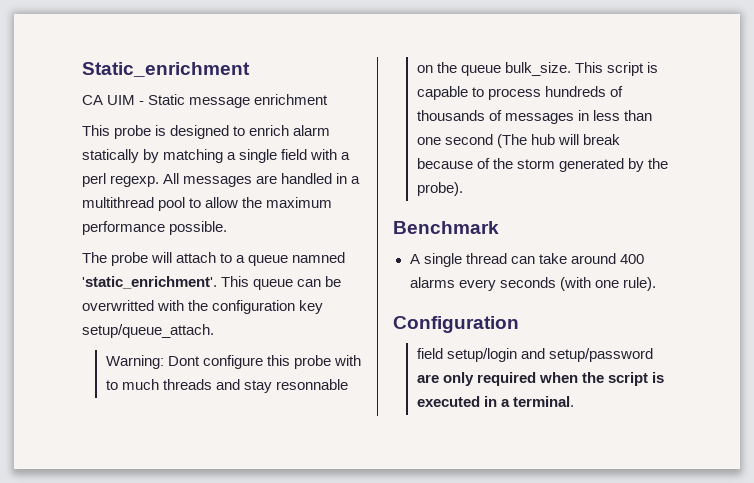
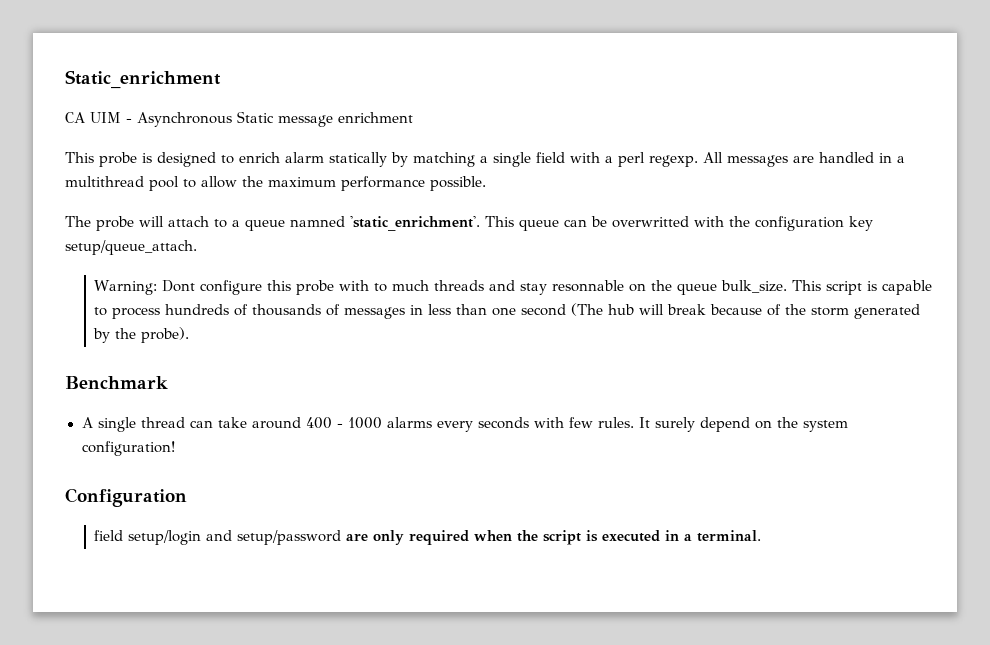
- CA UIM - Static message enrichment
+ CA UIM - Asynchronous Static message enrichment
- A single thread can take around 400 alarms every seconds (with one rule).
+ A single thread can take around 400 - 1000 alarms every seconds with few rules. It surely depend on the system configuration!

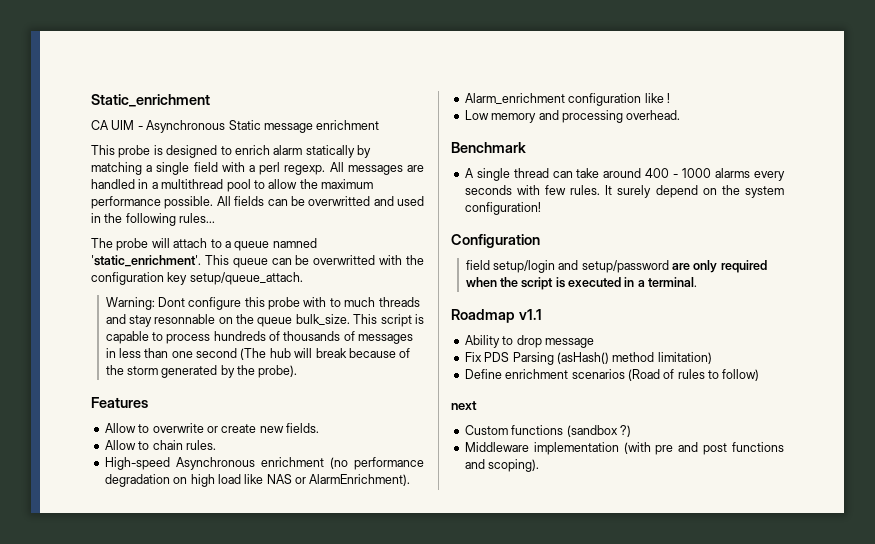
+ All fields can be overwritted and used in the following rules...
+ Features
+ Allow to overwrite or create new fields.
+ Allow to chain rules.
+ High-speed Asynchronous enrichment (no performance degradation on high load like NAS or AlarmEnrichment).
+ Alarm_enrichment configuration like !
+ Low memory and processing overhead.
+ Roadmap v1.1
+ Ability to drop message
+ Fix PDS Parsing (asHash() method limitation)
+ Define enrichment scenarios (Road of rules to follow)
+ next
+ Custom functions (sandbox ?)
+ Middleware implementation (with pre and post functions and scoping).

